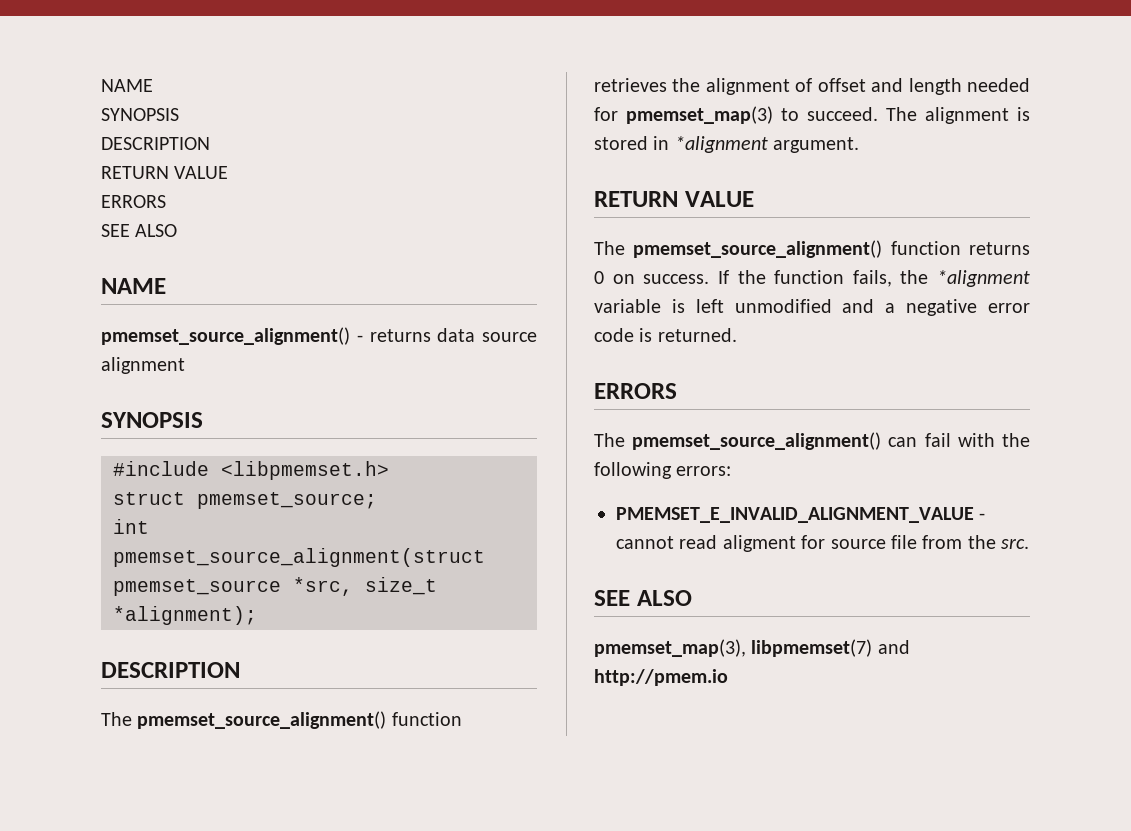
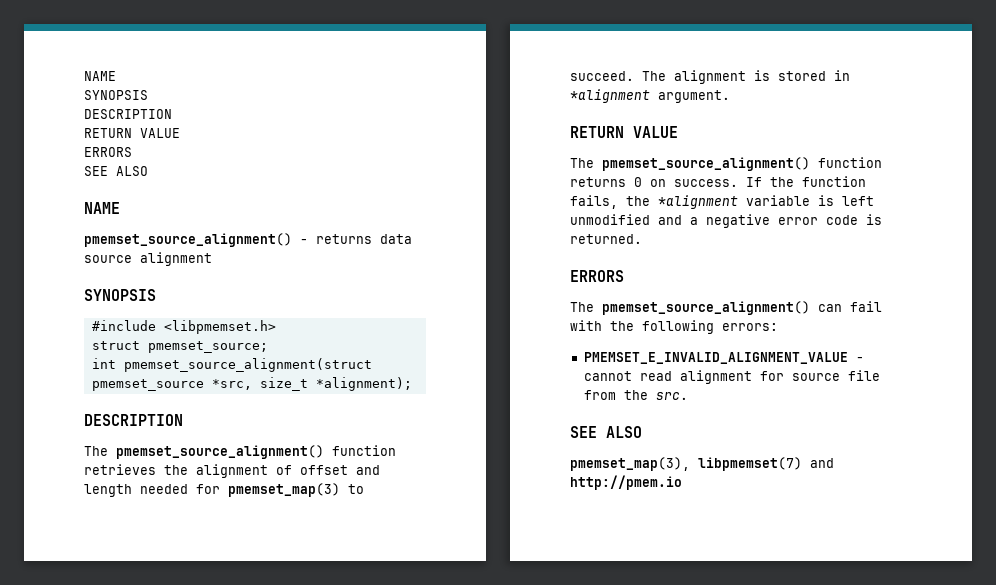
- PMEMSET_E_INVALID_ALIGNMENT_VALUE - cannot read aligment for source file from the src.
+ PMEMSET_E_INVALID_ALIGNMENT_VALUE - cannot read alignment for source file from the src.

